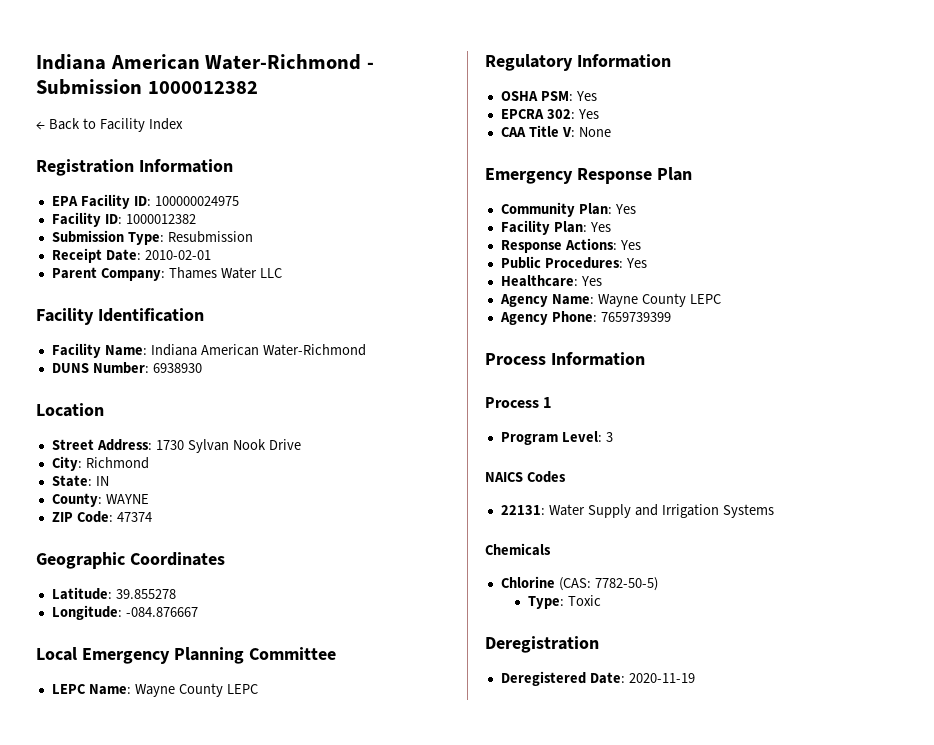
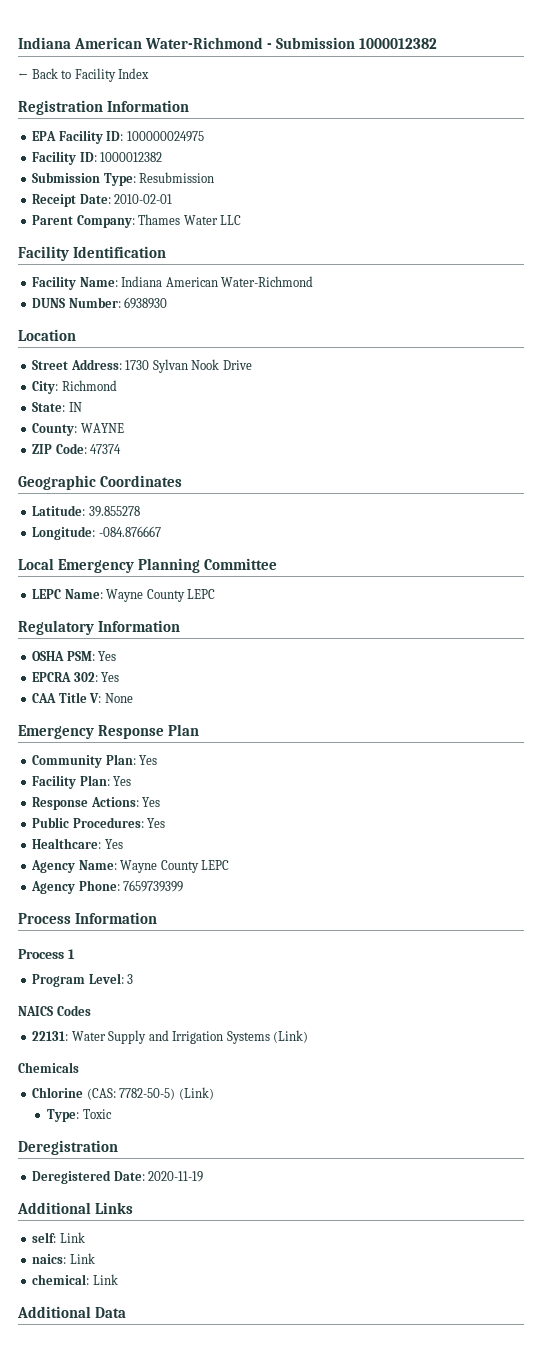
- 22131: Water Supply and Irrigation Systems
+ 22131: Water Supply and Irrigation Systems (Link)
- Chlorine (CAS: 7782-50-5)
+ Chlorine (CAS: 7782-50-5) (Link)
+ Additional Links
+ self: Link
+ naics: Link
+ chemical: Link
+ Additional Data

